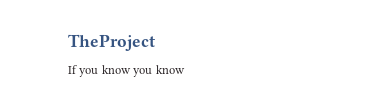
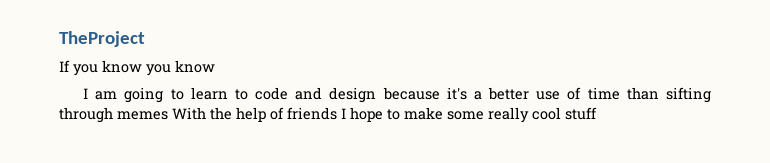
+ I am going to learn to code and design because it's a better use of time than sifting through memes With the help of friends I hope to make some really cool stuff

